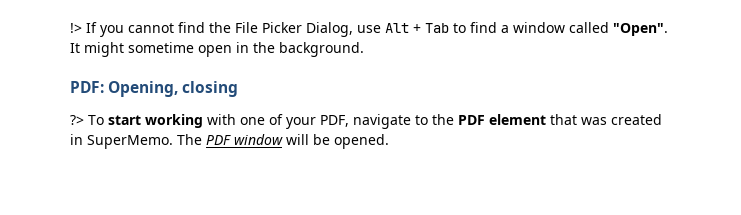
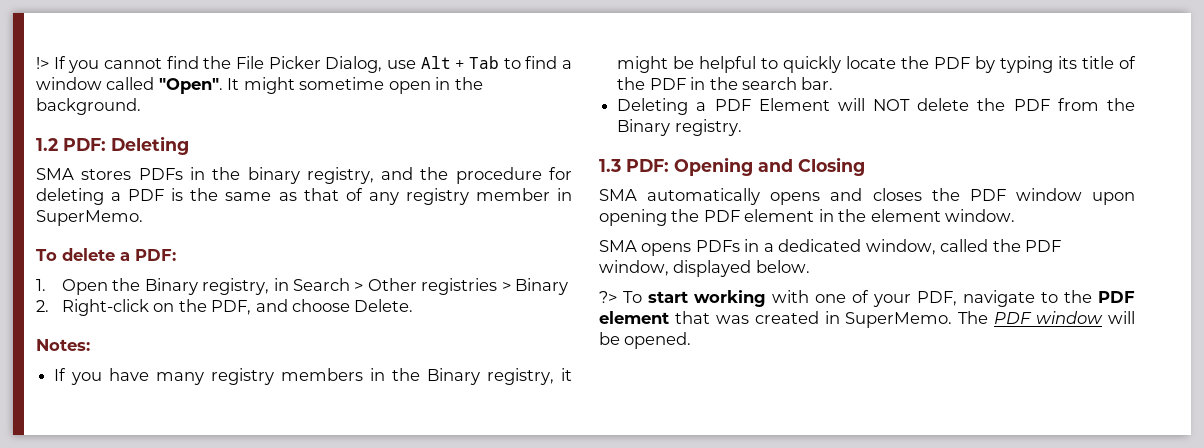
- PDF: Opening, closing
+ 1.2 PDF: Deleting
+ SMA stores PDFs in the binary registry, and the procedure for deleting a PDF is the same as that of any registry member in SuperMemo.
+ To delete a PDF:
+ 1. Open the Binary registry, in Search > Other registries > Binary
+ 2. Right-click on the PDF, and choose Delete.
+ Notes:
+ If you have many registry members in the Binary registry, it might be helpful to quickly locate the PDF by typing its title of the PDF in the search bar.
+ Deleting a PDF Element will NOT delete the PDF from the Binary registry.
+ 1.3 PDF: Opening and Closing
+ SMA automatically opens and closes the PDF window upon opening the PDF element in the element window.
+ SMA opens PDFs in a dedicated window, called the PDF window, displayed below.

